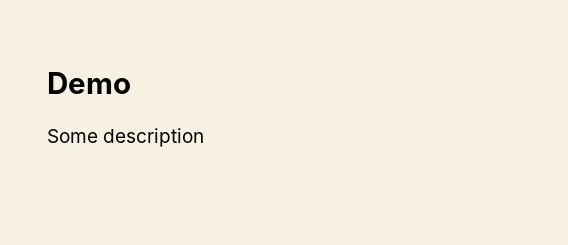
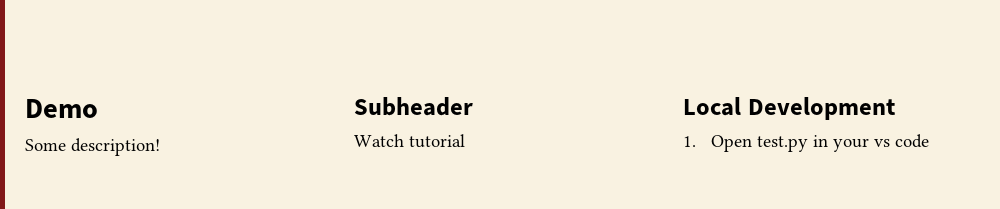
- Some description
+ Some description!
+ Subheader
+ Watch tutorial
+ Local Development
+ 1. Open test.py in your vs code

